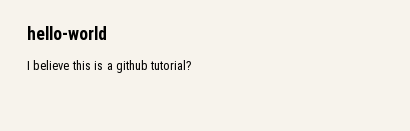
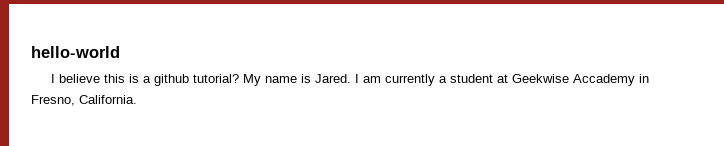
+ My name is Jared. I am currently a student at Geekwise Accademy in Fresno, California.

